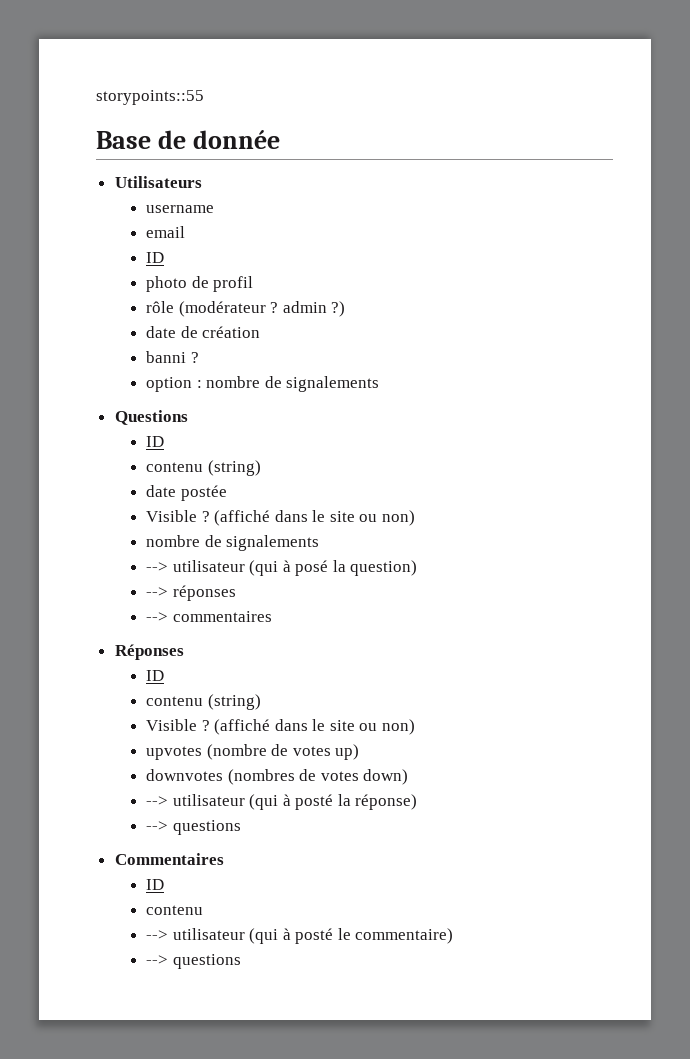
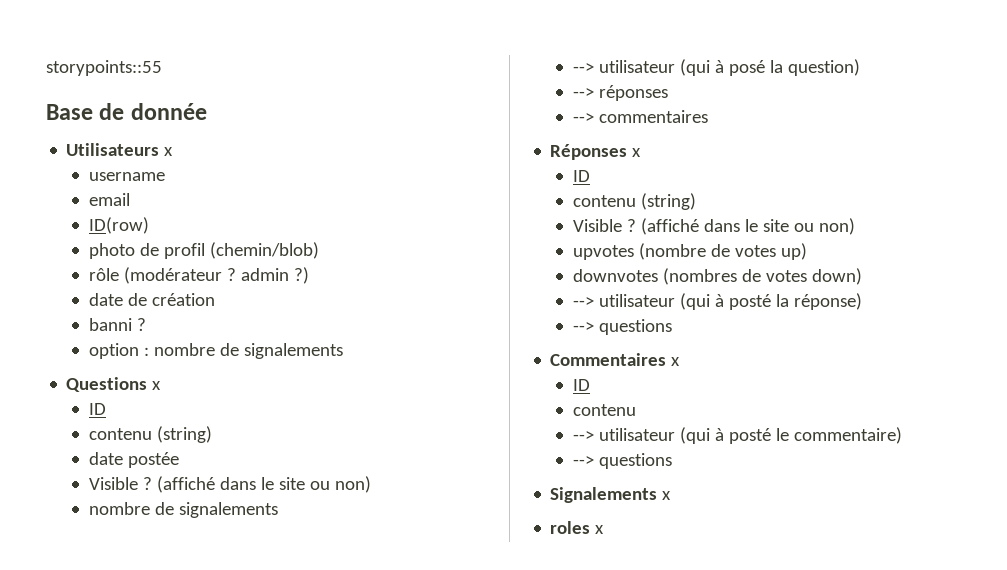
- Utilisateurs
+ Utilisateurs x
  email
- ID
+ ID(row)
- photo de profil
+ photo de profil (chemin/blob)
- Questions
+ Questions x
- Réponses
+ Réponses x
- Commentaires
+ Commentaires x
+ Signalements x
+ roles x

